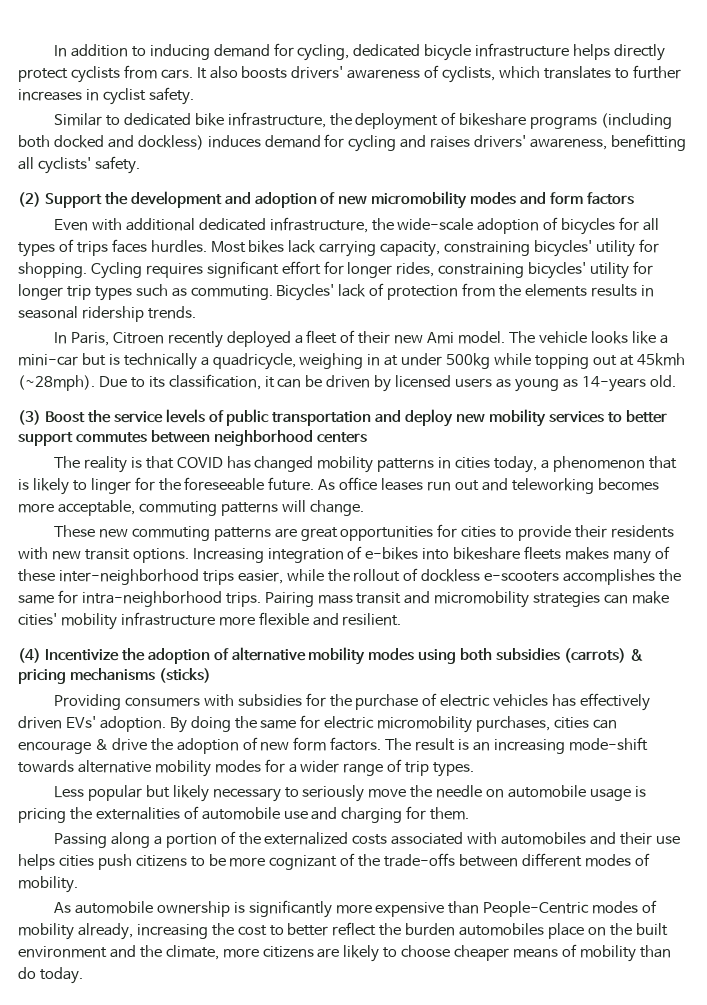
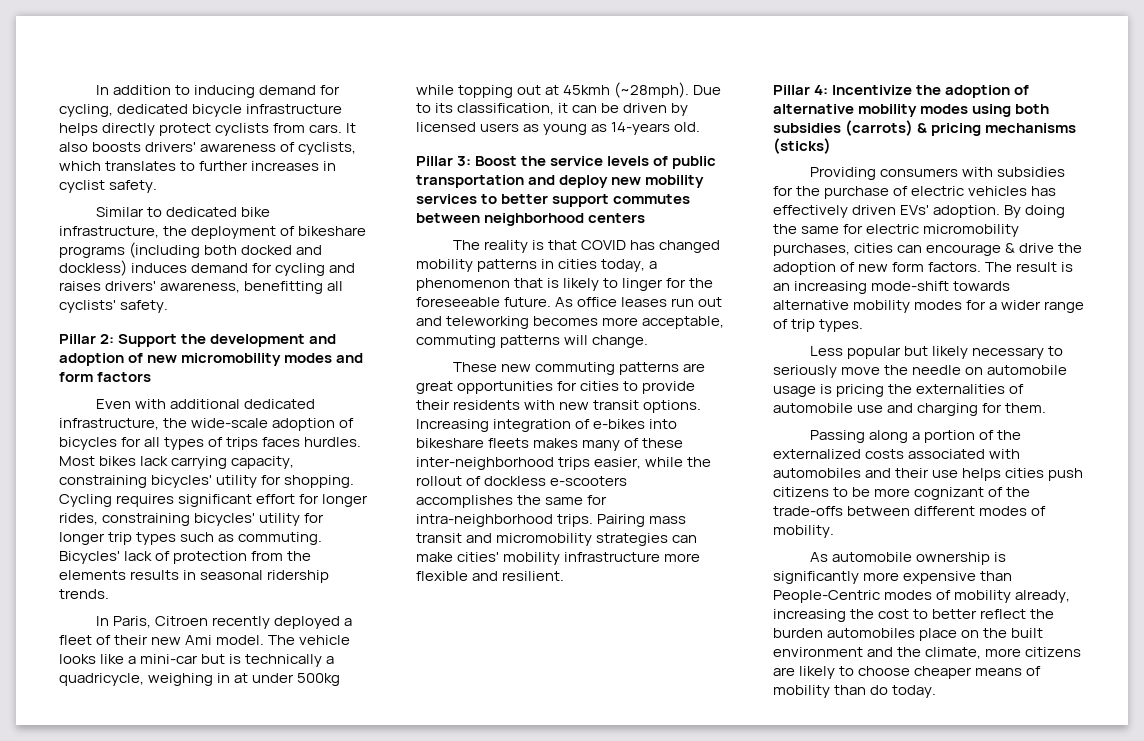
- (2) Support the development and adoption of new micromobility modes and form factors
+ Pillar 2: Support the development and adoption of new micromobility modes and form factors
- (3) Boost the service levels of public transportation and deploy new mobility services to better support commutes between neighborhood centers
+ Pillar 3: Boost the service levels of public transportation and deploy new mobility services to better support commutes between neighborhood centers
- (4) Incentivize the adoption of alternative mobility modes using both subsidies (carrots) & pricing mechanisms (sticks)
+ Pillar 4: Incentivize the adoption of alternative mobility modes using both subsidies (carrots) & pricing mechanisms (sticks)

